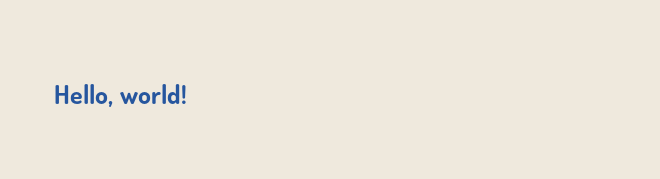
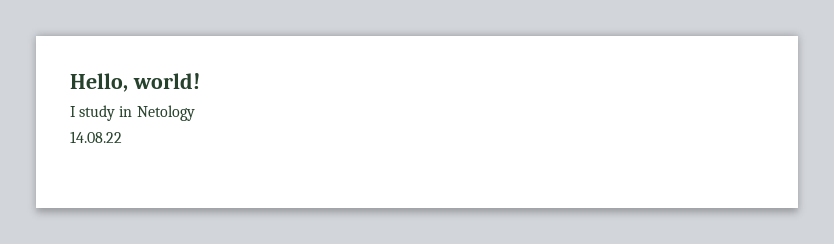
+ I study in Netology
+ 14.08.22

